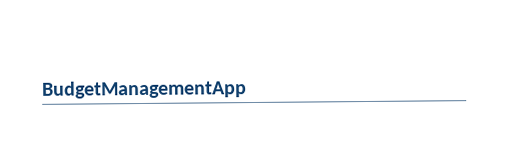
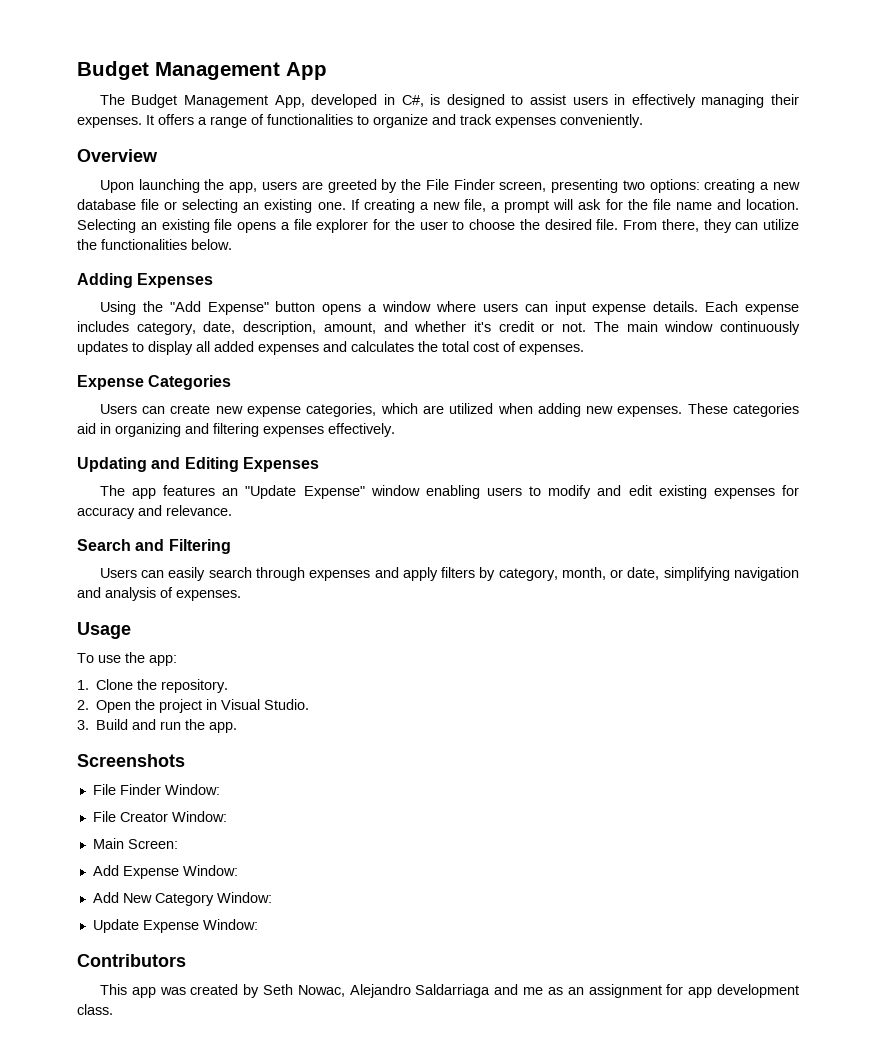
- BudgetManagementApp
+ Budget Management App
+ The Budget Management App, developed in C#, is designed to assist users in effectively managing their expenses. It offers a range of functionalities to organize and track expenses conveniently.
+ Overview
+ Upon launching the app, users are greeted by the File Finder screen, presenting two options: creating a new database file or selecting an existing one. If creating a new file, a prompt will ask for the file name and location. Selecting an existing file opens a file explorer for the user to choose the desired file. From there, they can utilize the functionalities below.
+ Adding Expenses
+ Using the "Add Expense" button opens a window where users can input expense details. Each expense includes category, date, description, amount, and whether it's credit or not. The main window continuously updates to display all added expenses and calculates the total cost of expenses.
+ Expense Categories
+ Users can create new expense categories, which are utilized when adding new expenses. These categories aid in organizing and filtering expenses effectively.
+ Updating and Editing Expenses
+ The app features an "Update Expense" window enabling users to modify and edit existing expenses for accuracy and relevance.
+ Search and Filtering
+ Users can easily search through expenses and apply filters by category, month, or date, simplifying navigation and analysis of expenses.
+ Usage
+ To use the app:
+ 1. Clone the repository.
+ 2. Open the project in Visual Studio.
+ 3. Build and run the app.
+ Screenshots
+ File Finder Window:
+ File Creator Window:
+ Main Screen:
+ Add Expense Window:
+ Add New Category Window:
+ Update Expense Window:
+ Contributors
+ This app was created by Seth Nowac, Alejandro Saldarriaga and me as an assignment for app development class.

